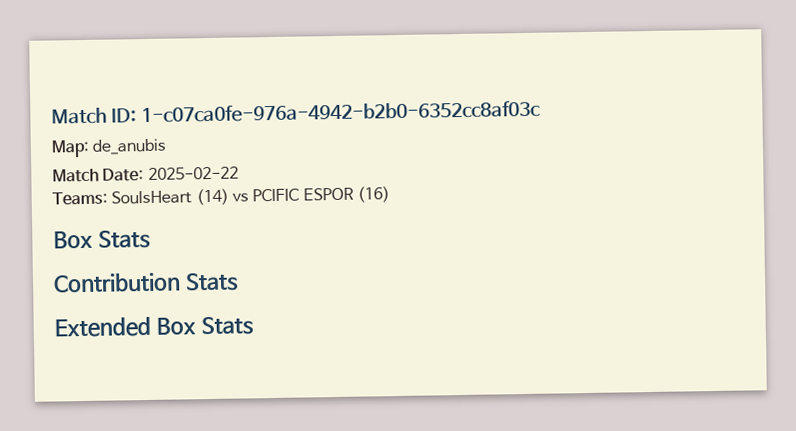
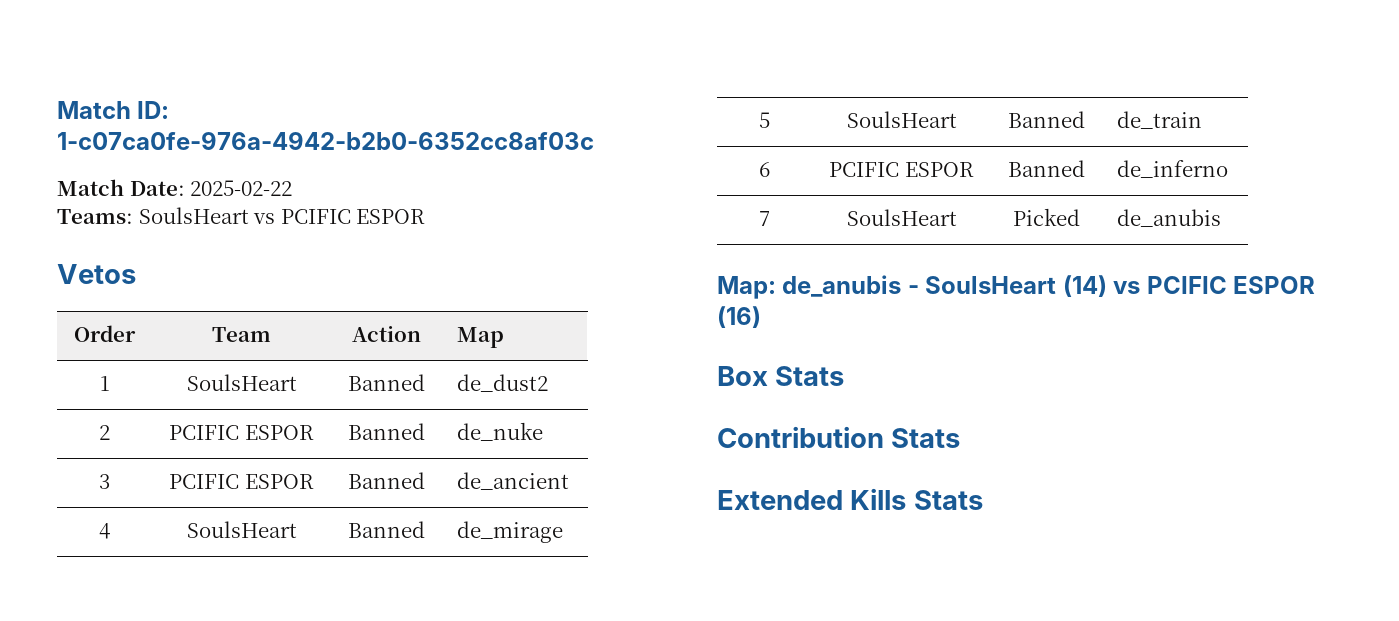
- Map: de_anubis
- Teams: SoulsHeart (14) vs PCIFIC ESPOR (16)
+ Teams: SoulsHeart vs PCIFIC ESPOR
+ Vetos
+ Order | Team | Action | Map
+ 1 | SoulsHeart | Banned | de_dust2
+ 2 | PCIFIC ESPOR | Banned | de_nuke
+ 3 | PCIFIC ESPOR | Banned | de_ancient
+ 4 | SoulsHeart | Banned | de_mirage
+ 5 | SoulsHeart | Banned | de_train
+ 6 | PCIFIC ESPOR | Banned | de_inferno
+ 7 | SoulsHeart | Picked | de_anubis
+ Map: de_anubis - SoulsHeart (14) vs PCIFIC ESPOR (16)
- Extended Box Stats
+ Extended Kills Stats

